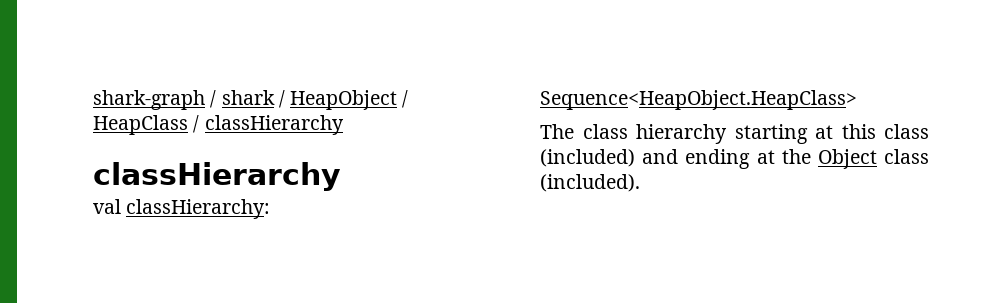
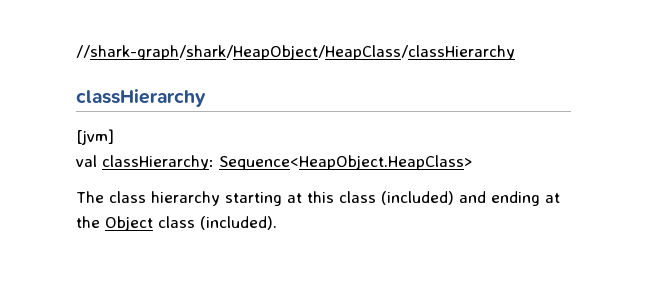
- shark-graph / shark / HeapObject / HeapClass / classHierarchy
+ //shark-graph/shark/HeapObject/HeapClass/classHierarchy
  classHierarchy
+ [jvm]

